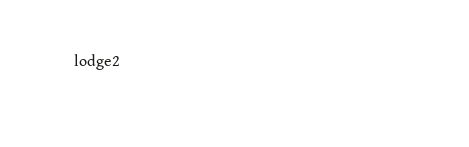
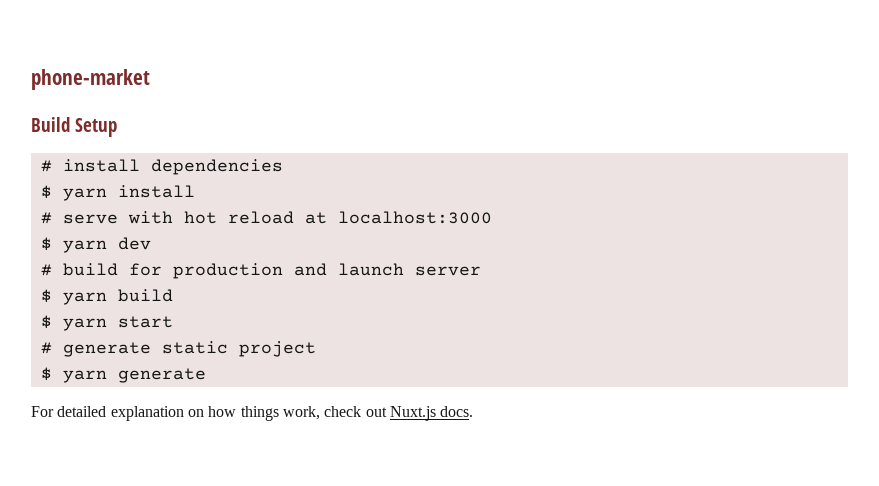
- lodge2
+ phone-market
+ Build Setup
+ # install dependencies
+ $ yarn install
+ # serve with hot reload at localhost:3000
+ $ yarn dev
+ # build for production and launch server
+ $ yarn build
+ $ yarn start
+ # generate static project
+ $ yarn generate
+ For detailed explanation on how things work, check out Nuxt.js docs.

